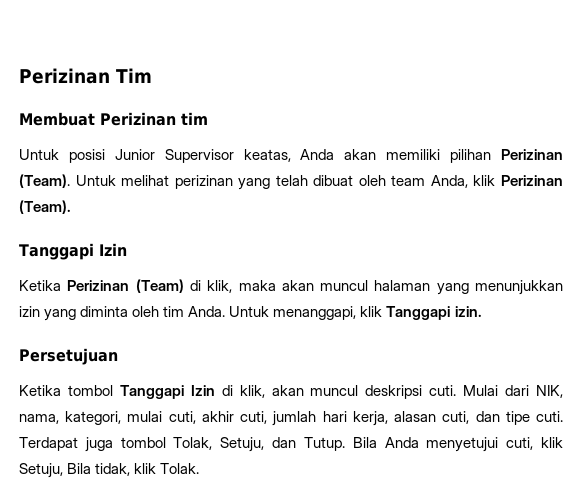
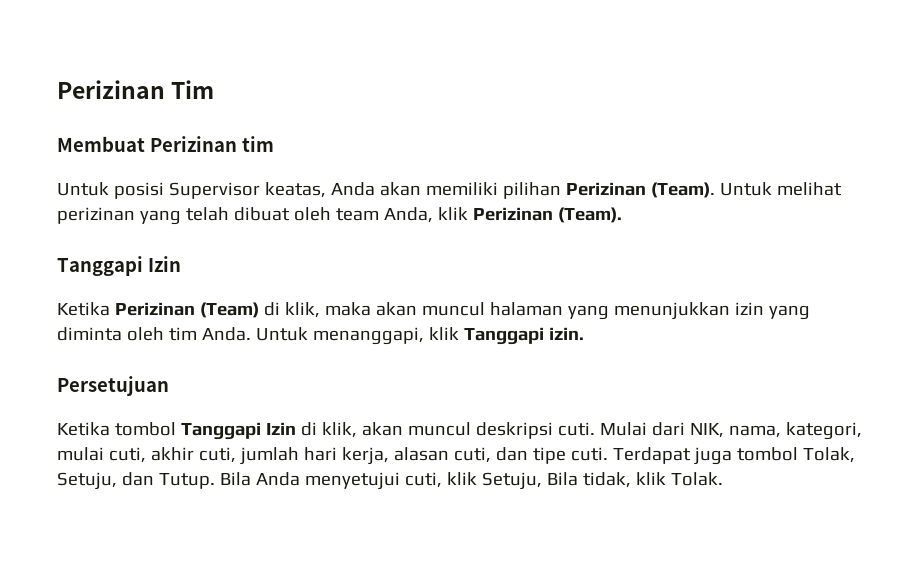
- Untuk posisi Junior Supervisor keatas, Anda akan memiliki pilihan Perizinan (Team).
+ Untuk posisi Supervisor keatas, Anda akan memiliki pilihan Perizinan (Team).

